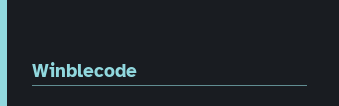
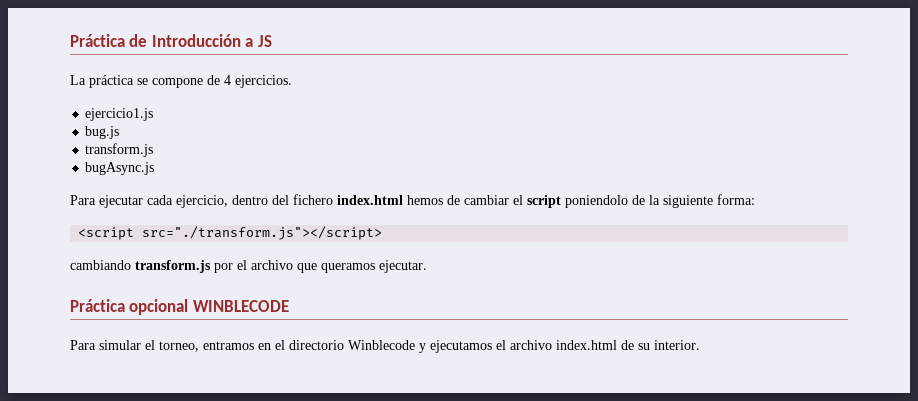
- Winblecode
+ Práctica de Introducción a JS
+ La práctica se compone de 4 ejercicios.
+ ejercicio1.js
+ bug.js
+ transform.js
+ bugAsync.js
+ Para ejecutar cada ejercicio, dentro del fichero index.html hemos de cambiar el script poniendolo de la siguiente forma:
+ <script src="./transform.js"></script>
+ cambiando transform.js por el archivo que queramos ejecutar.
+ Práctica opcional WINBLECODE
+ Para simular el torneo, entramos en el directorio Winblecode y ejecutamos el archivo index.html de su interior.

